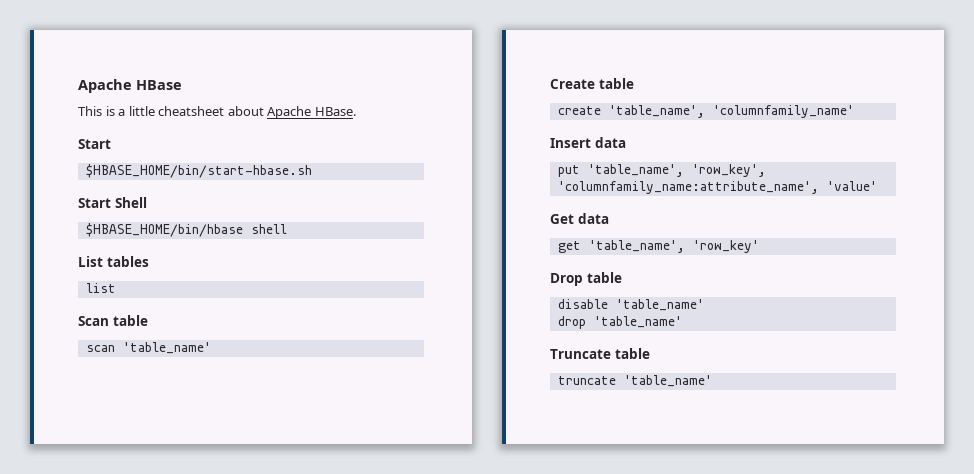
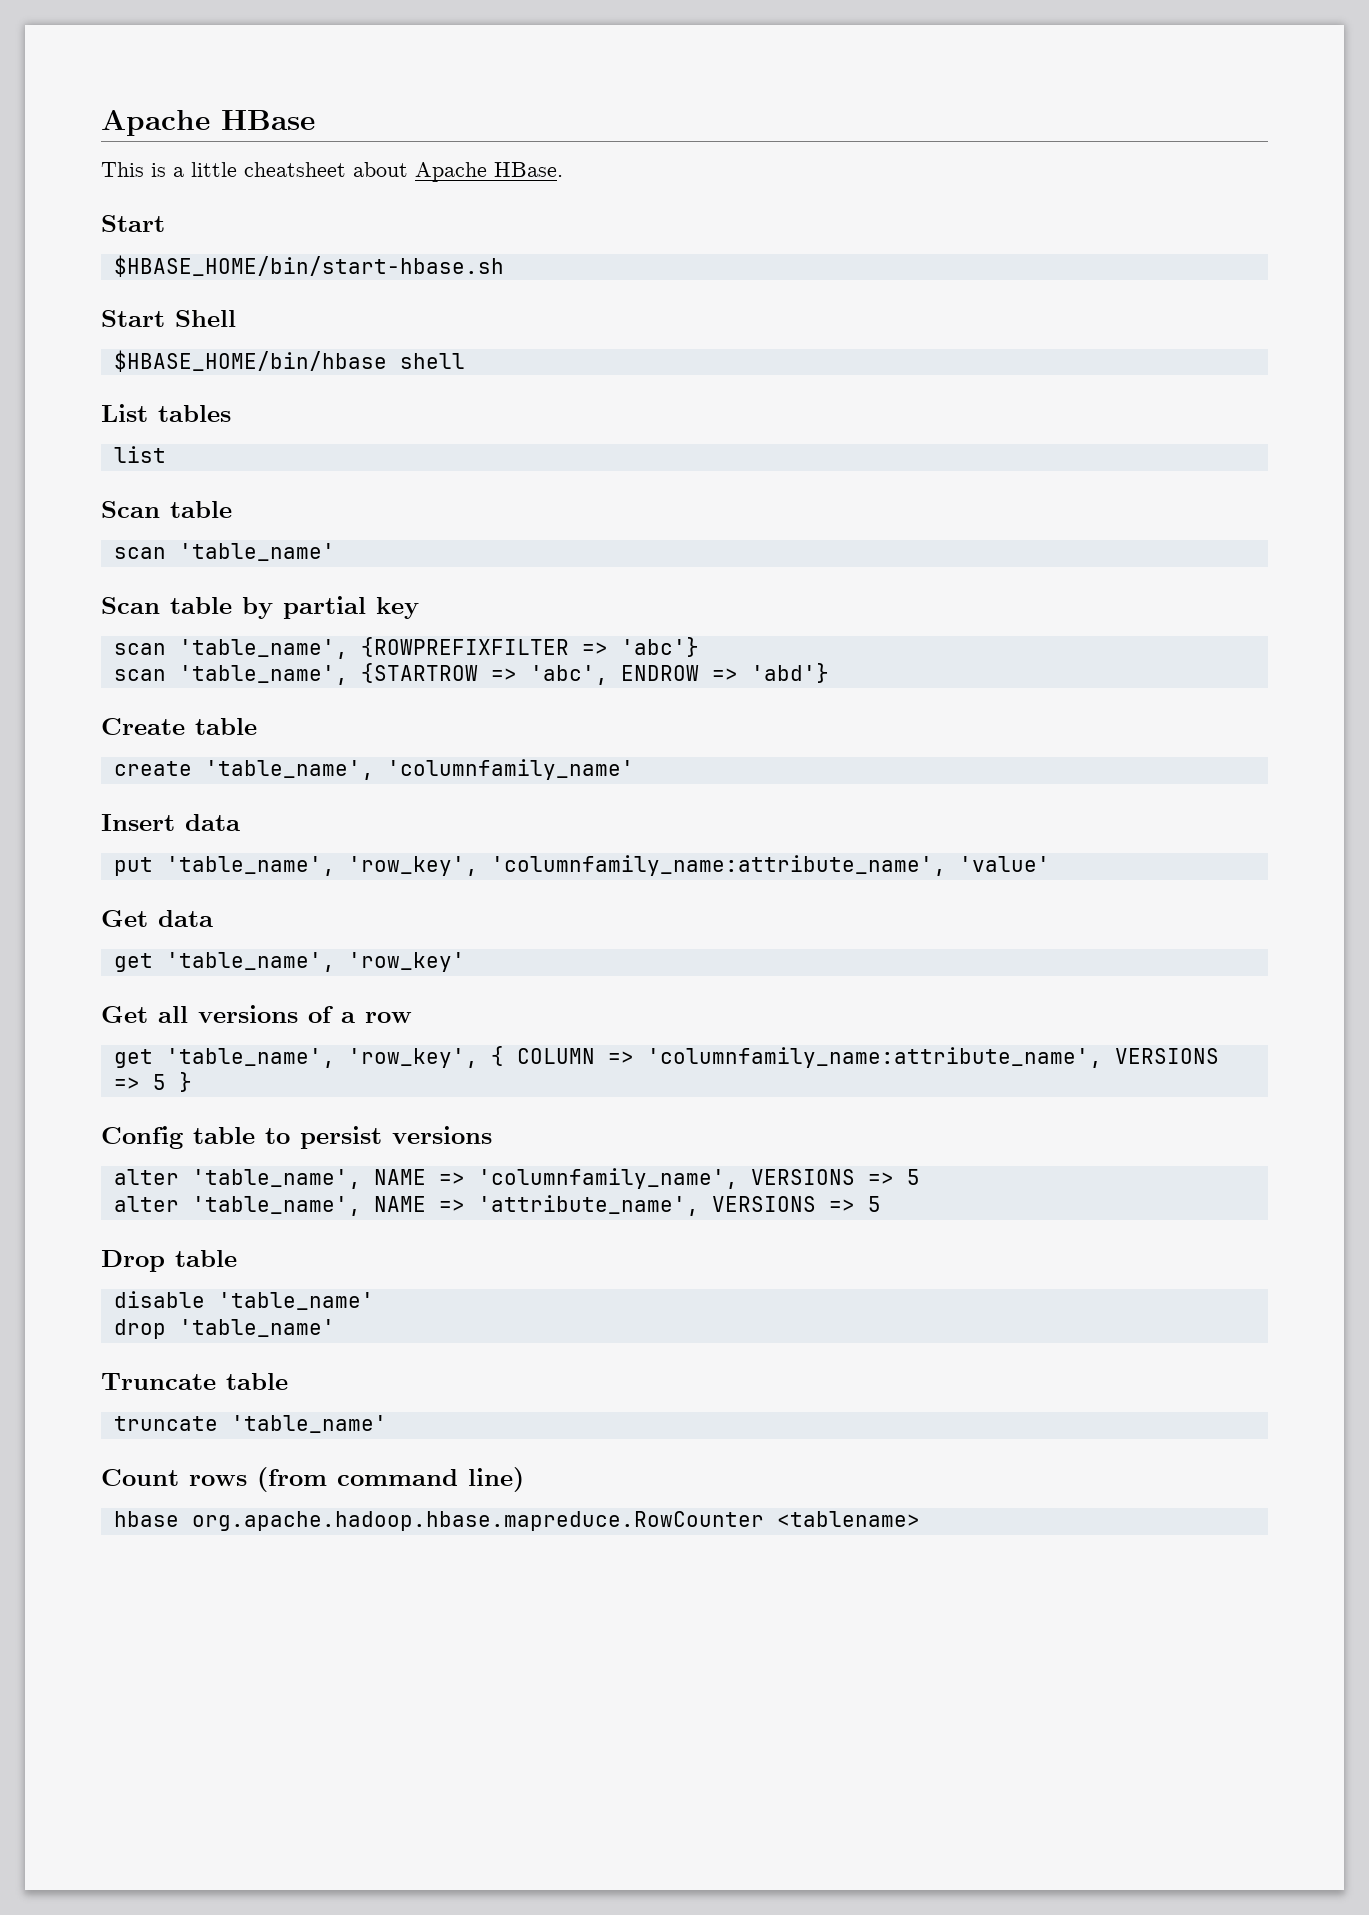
+ Scan table by partial key
+ scan 'table_name', {ROWPREFIXFILTER => 'abc'}
+ scan 'table_name', {STARTROW => 'abc', ENDROW => 'abd'}
+ Get all versions of a row
+ get 'table_name', 'row_key', { COLUMN => 'columnfamily_name:attribute_name', VERSIONS => 5 }
+ Config table to persist versions
+ alter 'table_name', NAME => 'columnfamily_name', VERSIONS => 5
+ alter 'table_name', NAME => 'attribute_name', VERSIONS => 5
+ Count rows (from command line)
+ hbase org.apache.hadoop.hbase.mapreduce.RowCounter <tablename>

